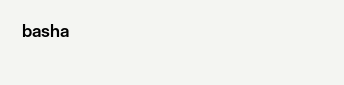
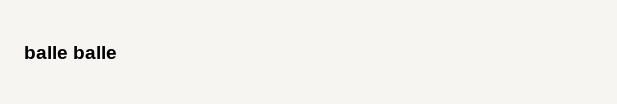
- basha
+ balle balle

